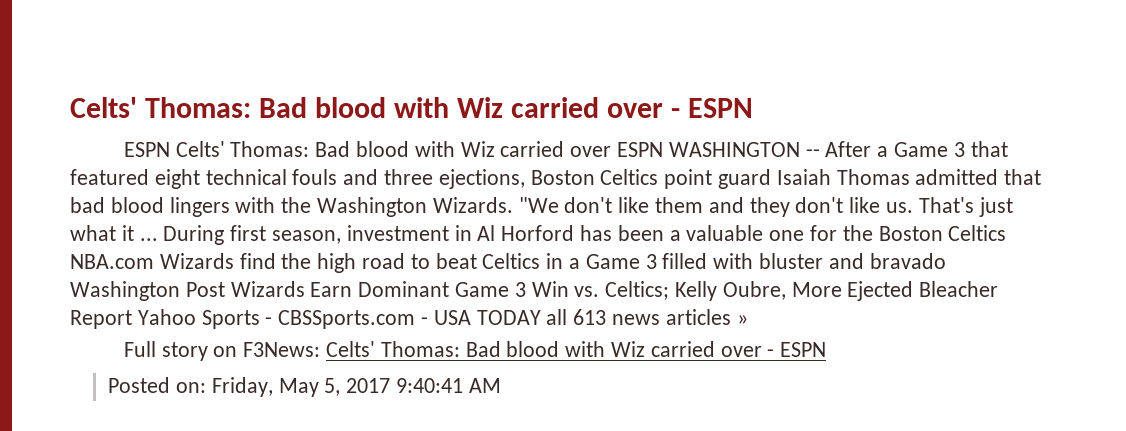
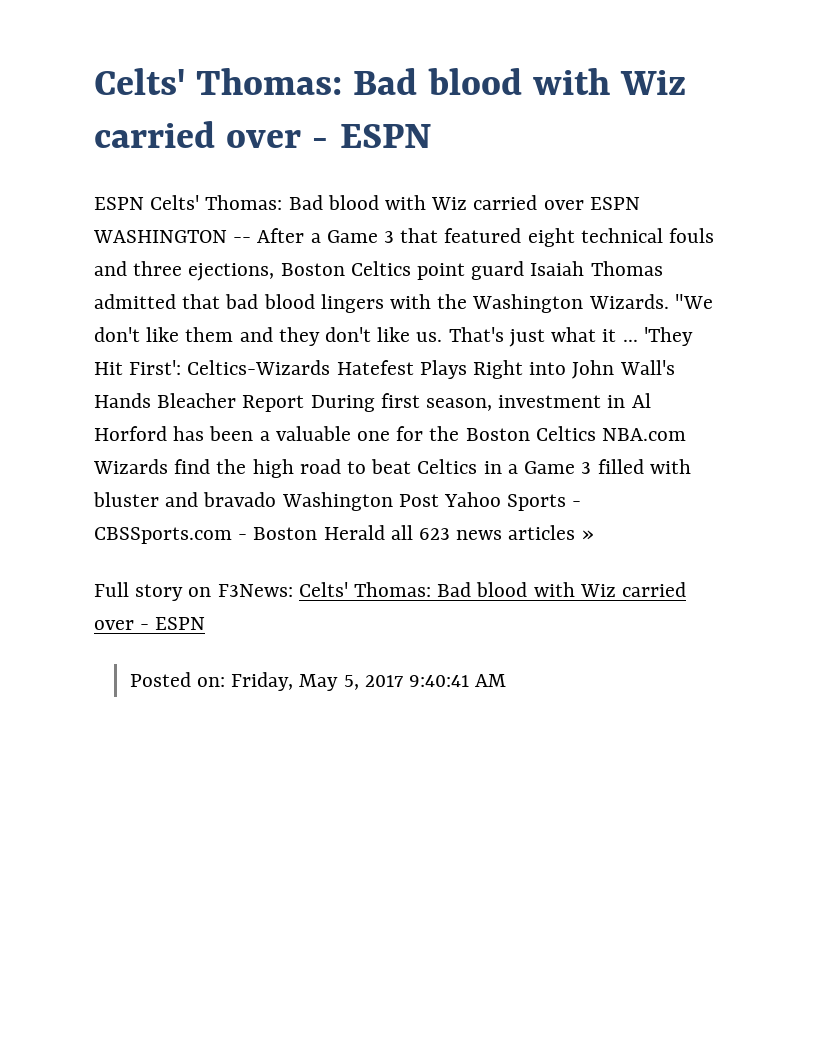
- During first season, investment in Al Horford has been a valuable one for the Boston Celtics NBA.com Wizards find the high road to beat Celtics in a Game 3 filled with bluster and bravado Washington Post Wizards Earn Dominant Game 3 Win vs. Celtics; Kelly Oubre, More Ejected Bleacher Report Yahoo Sports - CBSSports.com - USA TODAY all 613 news articles »
+ 'They Hit First': Celtics-Wizards Hatefest Plays Right into John Wall's Hands Bleacher Report During first season, investment in Al Horford has been a valuable one for the Boston Celtics NBA.com Wizards find the high road to beat Celtics in a Game 3 filled with bluster and bravado Washington Post Yahoo Sports - CBSSports.com - Boston Herald all 623 news articles »

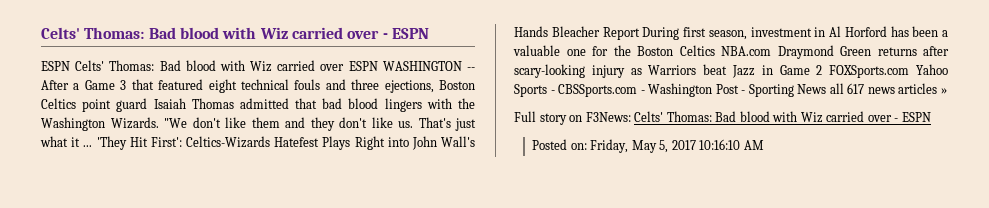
- 'They Hit First': Celtics-Wizards Hatefest Plays Right into John Wall's Hands Bleacher Report During first season, investment in Al Horford has been a valuable one for the Boston Celtics NBA.com Wizards find the high road to beat Celtics in a Game 3 filled with bluster and bravado Washington Post Yahoo Sports - CBSSports.com - Boston Herald all 623 news articles »
+ 'They Hit First': Celtics-Wizards Hatefest Plays Right into John Wall's Hands Bleacher Report During first season, investment in Al Horford has been a valuable one for the Boston Celtics NBA.com Draymond Green returns after scary-looking injury as Warriors beat Jazz in Game 2 FOXSports.com Yahoo Sports - CBSSports.com - Washington Post - Sporting News all 617 news articles »
- Posted on: Friday, May 5, 2017 9:40:41 AM
+ Posted on: Friday, May 5, 2017 10:16:10 AM

